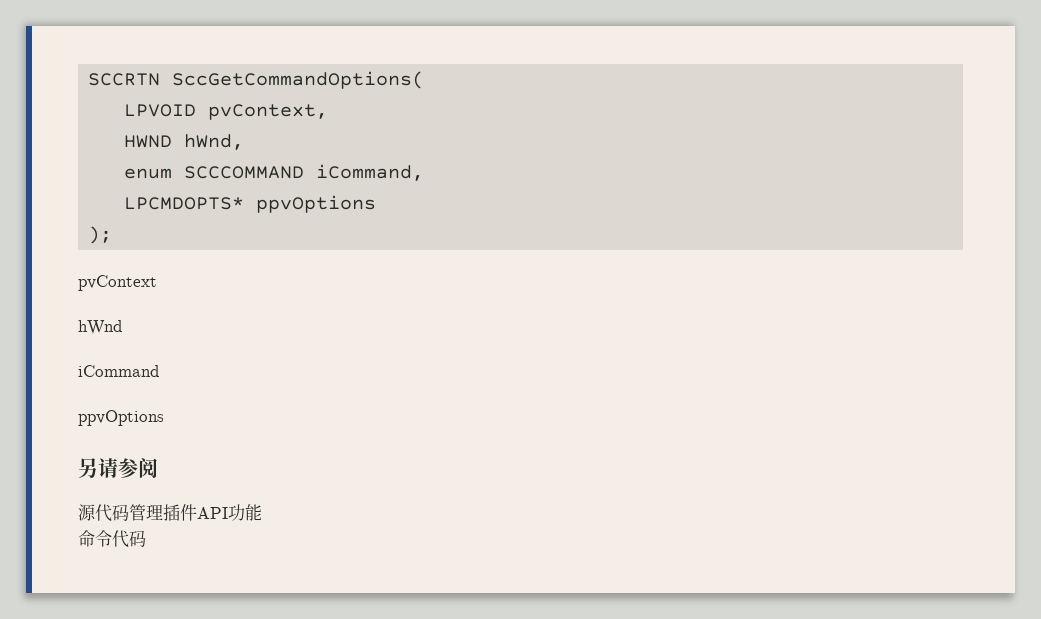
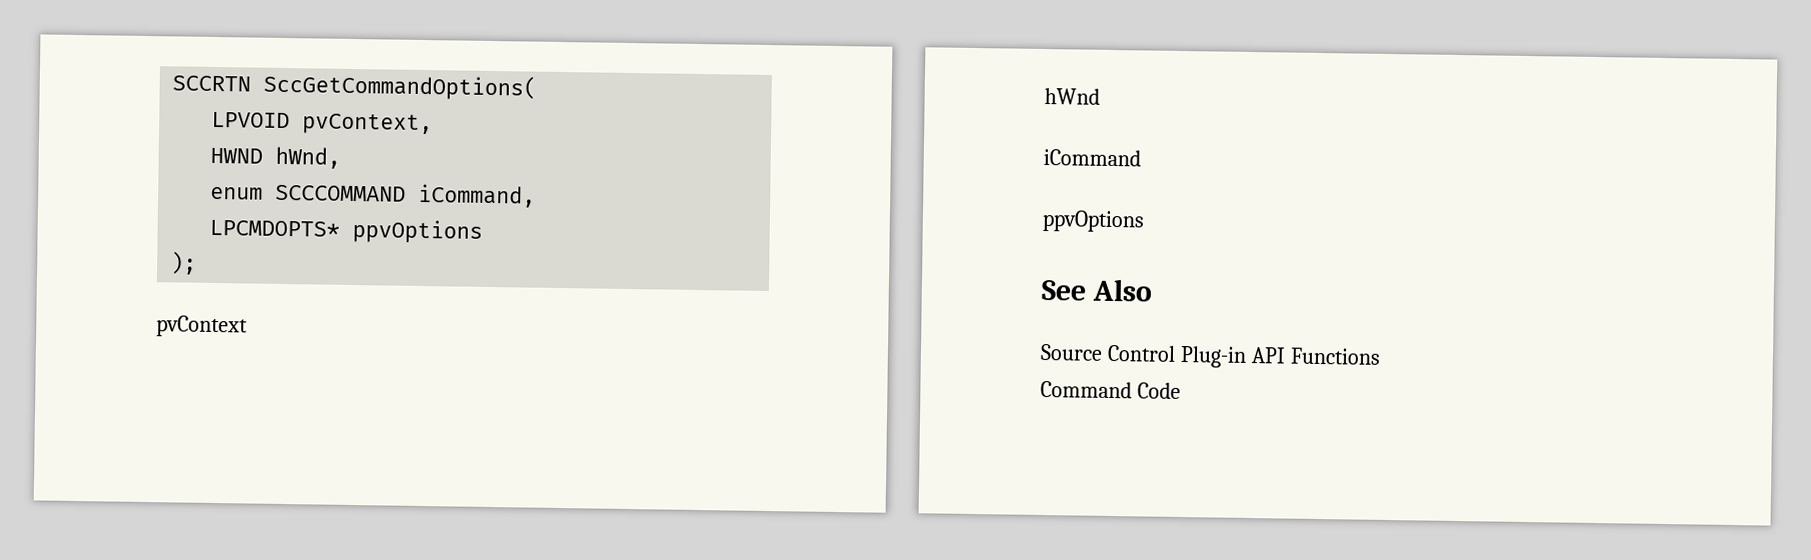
- 另请参阅
- 源代码管理插件API功能
- 命令代码
+ See Also
+ Source Control Plug-in API Functions
+ Command Code

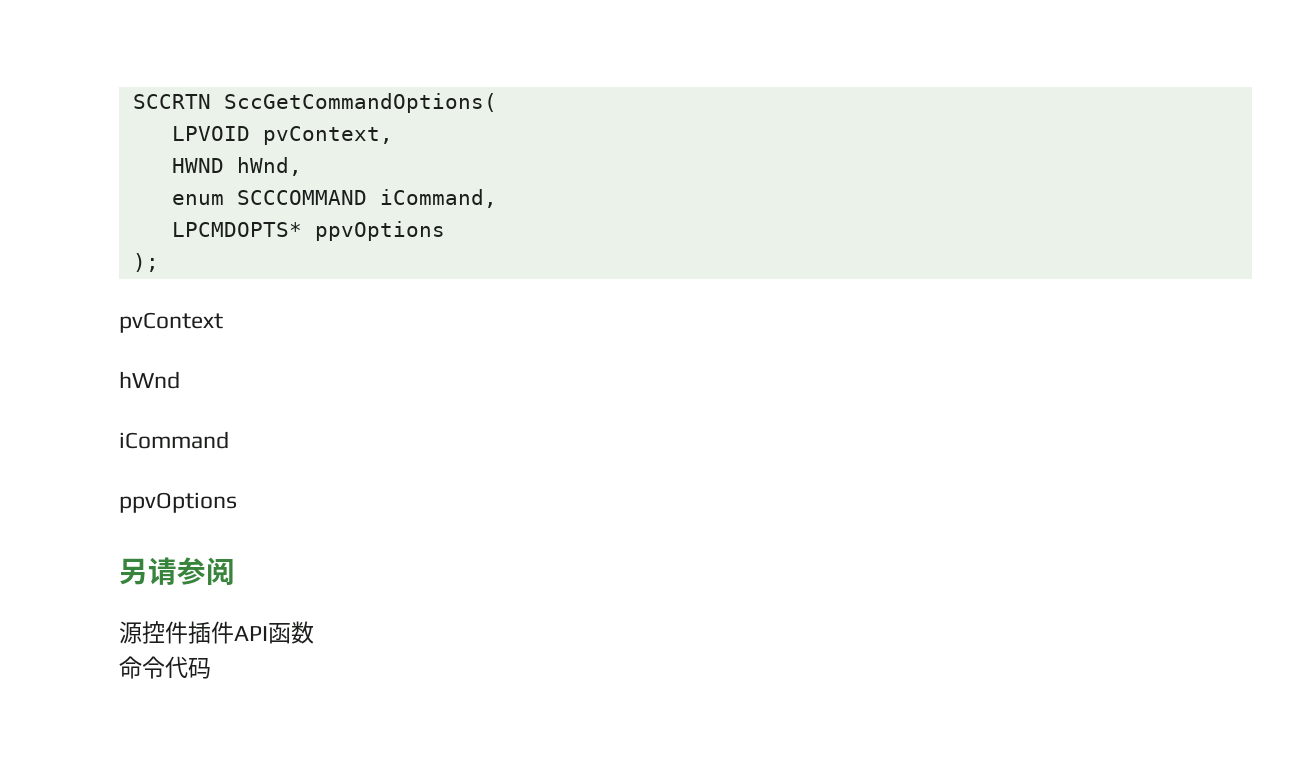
- See Also
- Source Control Plug-in API Functions
- Command Code
+ 另请参阅
+ 源控件插件API函数
+ 命令代码

